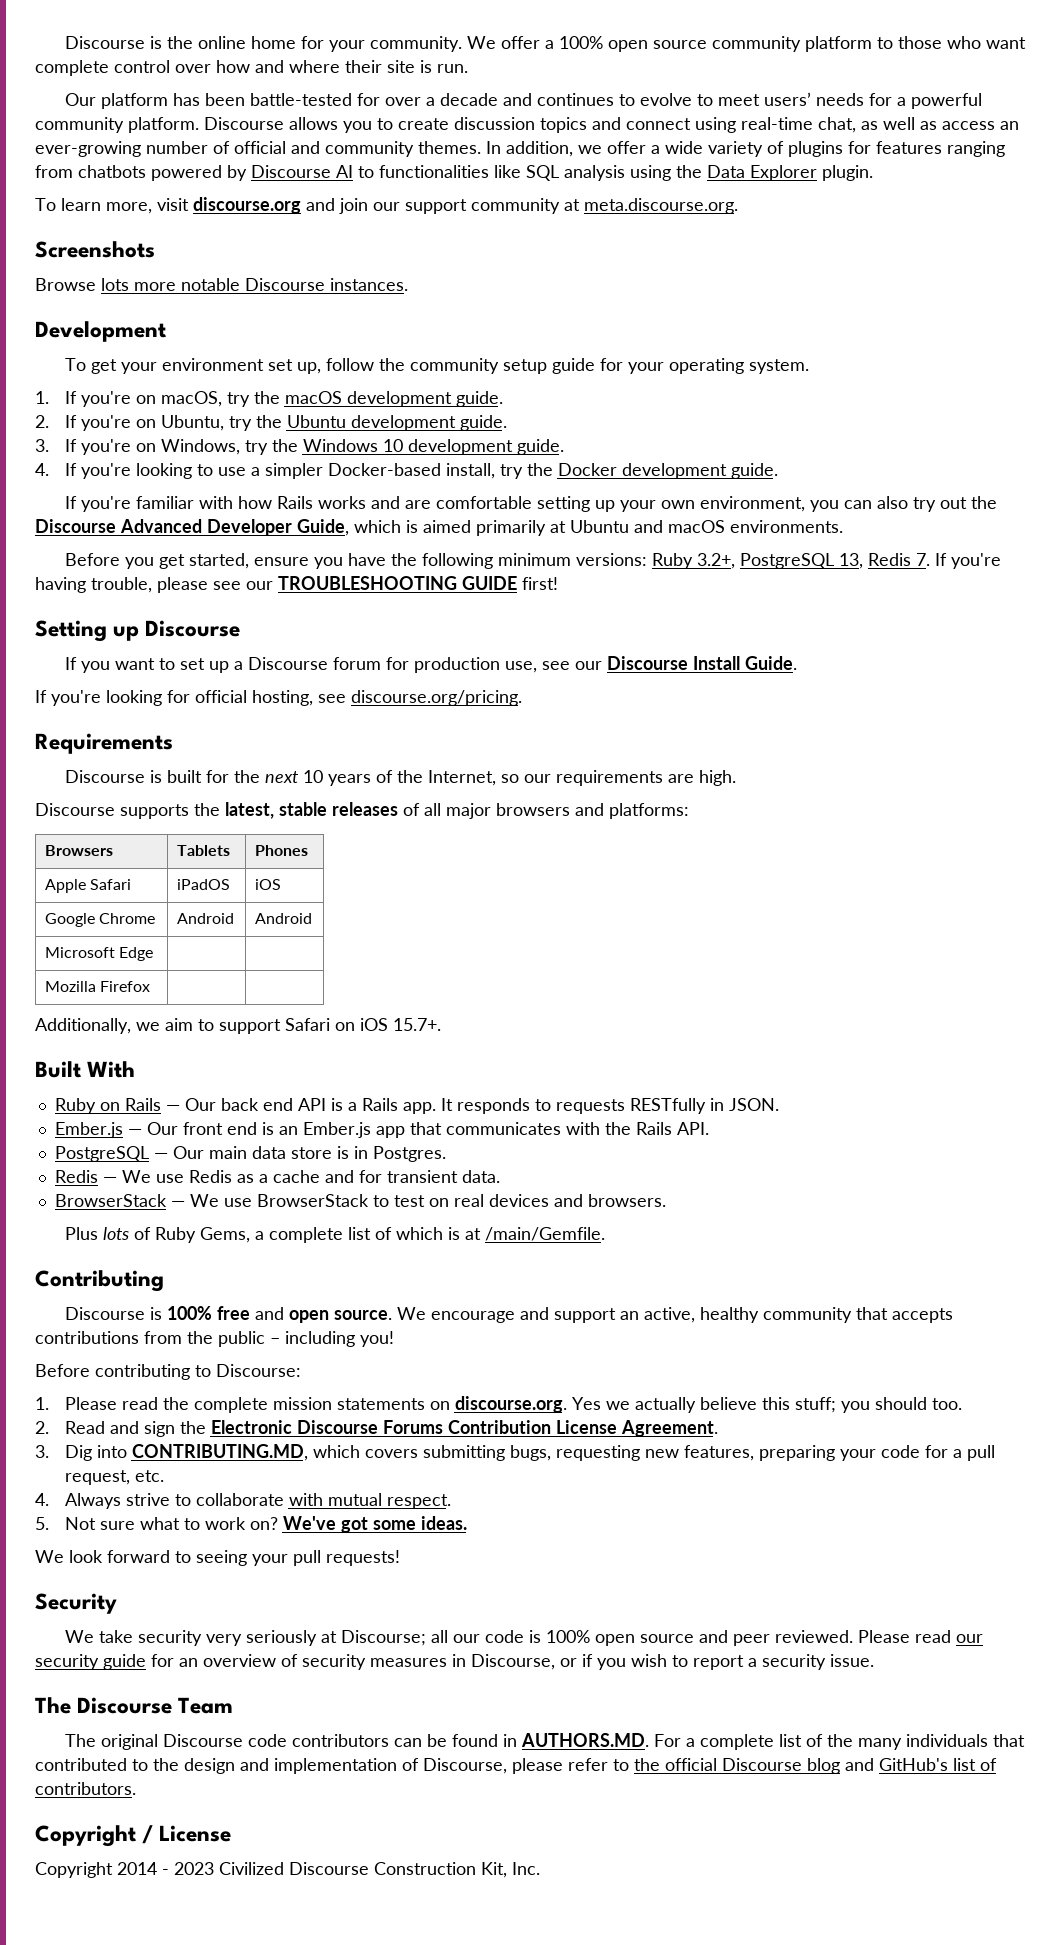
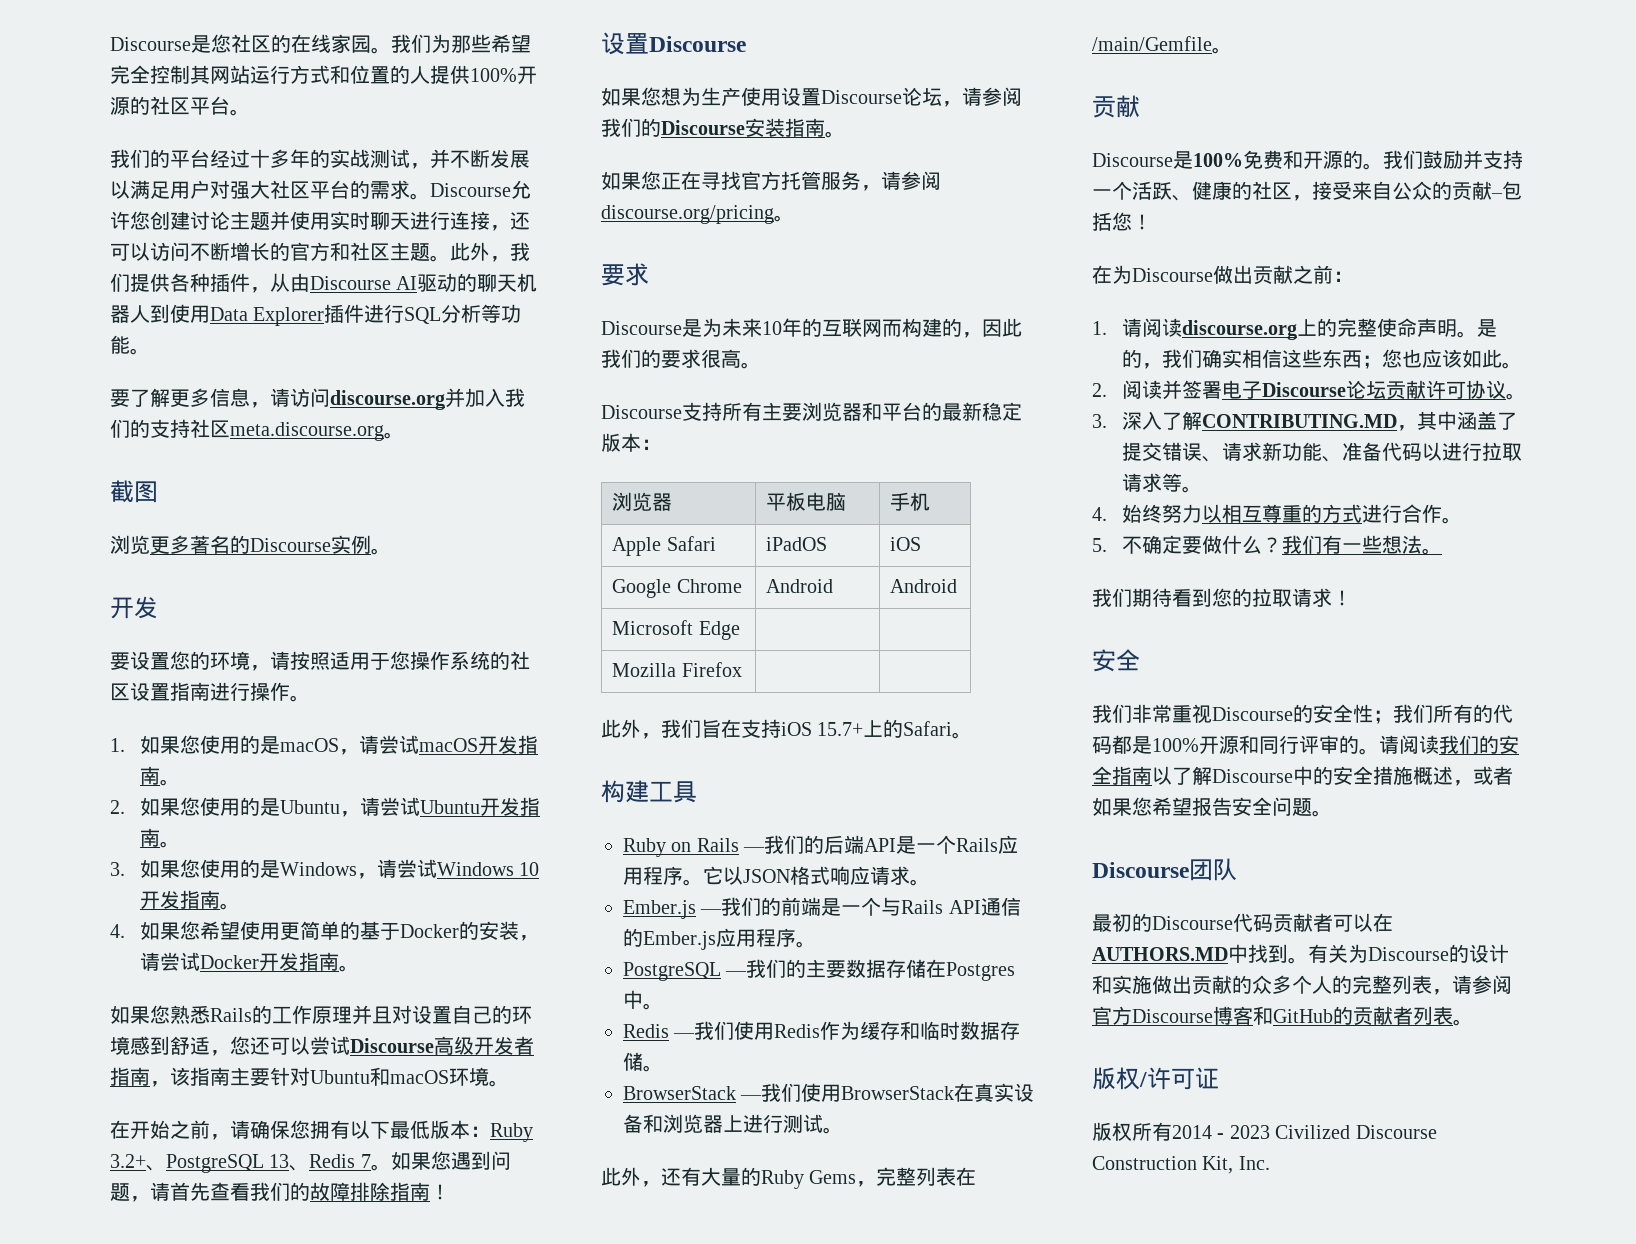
- Discourse is the online home for your community. We offer a 100% open source community platform to those who want complete control over how and where their site is run.
- Our platform has been battle-tested for over a decade and continues to evolve to meet users’ needs for a powerful community platform. Discourse allows you to create discussion topics and connect using real-time chat, as well as access an ever-growing number of official and community themes. In addition, we offer a wide variety of plugins for features ranging from chatbots powered by Discourse AI to functionalities like SQL analysis using the Data Explorer plugin.
- To learn more, visit discourse.org and join our support community at meta.discourse.org.
- Screenshots
- Browse lots more notable Discourse instances.
- Development
- To get your environment set up, follow the community setup guide for your operating system.
- 1. If you're on macOS, try the macOS development guide.
- 2. If you're on Ubuntu, try the Ubuntu development guide.
- 3. If you're on Windows, try the Windows 10 development guide.
- 4. If you're looking to use a simpler Docker-based install, try the Docker development guide.
- If you're familiar with how Rails works and are comfortable setting up your own environment, you can also try out the Discourse Advanced Developer Guide, which is aimed primarily at Ubuntu and macOS environments.
- Before you get started, ensure you have the following minimum versions: Ruby 3.2+, PostgreSQL 13, Redis 7. If you're having trouble, please see our TROUBLESHOOTING GUIDE first!
- Setting up Discourse
- If you want to set up a Discourse forum for production use, see our Discourse Install Guide.
- If you're looking for official hosting, see discourse.org/pricing.
- Requirements
- Discourse is built for the next 10 years of the Internet, so our requirements are high.
- Discourse supports the latest, stable releases of all major browsers and platforms:
- Browsers | Tablets | Phones
+ Discourse是您社区的在线家园。我们为那些希望完全控制其网站运行方式和位置的人提供100%开源的社区平台。
+ 我们的平台经过十多年的实战测试，并不断发展以满足用户对强大社区平台的需求。Discourse允许您创建讨论主题并使用实时聊天进行连接，还可以访问不断增长的官方和社区主题。此外，我们提供各种插件，从由Discourse AI驱动的聊天机器人到使用Data Explorer插件进行SQL分析等功能。
+ 要了解更多信息，请访问discourse.org并加入我们的支持社区meta.discourse.org。
+ 截图
+ 浏览更多著名的Discourse实例。
+ 开发
+ 要设置您的环境，请按照适用于您操作系统的社区设置指南进行操作。
+ 1.如果您使用的是macOS，请尝试macOS开发指南。
+ 2.如果您使用的是Ubuntu，请尝试Ubuntu开发指南。
+ 3.如果您使用的是Windows，请尝试Windows 10开发指南。
+ 4.如果您希望使用更简单的基于Docker的安装，请尝试Docker开发指南。
+ 如果您熟悉Rails的工作原理并且对设置自己的环境感到舒适，您还可以尝试Discourse高级开发者指南，该指南主要针对Ubuntu和macOS环境。
+ 在开始之前，请确保您拥有以下最低版本：Ruby 3.2+、PostgreSQL 13、Redis 7。如果您遇到问题，请首先查看我们的故障排除指南！
+ 设置Discourse
+ 如果您想为生产使用设置Discourse论坛，请参阅我们的Discourse安装指南。
+ 如果您正在寻找官方托管服务，请参阅discourse.org/pricing。
+ 要求
+ Discourse是为未来10年的互联网而构建的，因此我们的要求很高。
+ Discourse支持所有主要浏览器和平台的最新稳定版本：
+ 浏览器 | 平板电脑 | 手机
- Additionally, we aim to support Safari on iOS 15.7+.
- Built With
- Ruby on Rails — Our back end API is a Rails app. It responds to requests RESTfully in JSON.
- Ember.js — Our front end is an Ember.js app that communicates with the Rails API.
- PostgreSQL — Our main data store is in Postgres.
- Redis — We use Redis as a cache and for transient data.
- BrowserStack — We use BrowserStack to test on real devices and browsers.
- Plus lots of Ruby Gems, a complete list of which is at /main/Gemfile.
- Contributing
- Discourse is 100% free and open source. We encourage and support an active, healthy community that accepts contributions from the public – including you!
- Before contributing to Discourse:
- 1. Please read the complete mission statements on discourse.org. Yes we actually believe this stuff; you should too.
- 2. Read and sign the Electronic Discourse Forums Contribution License Agreement.
- 3. Dig into CONTRIBUTING.MD, which covers submitting bugs, requesting new features, preparing your code for a pull request, etc.
- 4. Always strive to collaborate with mutual respect.
- 5. Not sure what to work on? We've got some ideas.
- We look forward to seeing your pull requests!
- Security
- We take security very seriously at Discourse; all our code is 100% open source and peer reviewed. Please read our security guide for an overview of security measures in Discourse, or if you wish to report a security issue.
- The Discourse Team
- The original Discourse code contributors can be found in AUTHORS.MD. For a complete list of the many individuals that contributed to the design and implementation of Discourse, please refer to the official Discourse blog and GitHub's list of contributors.
- Copyright / License
- Copyright 2014 - 2023 Civilized Discourse Construction Kit, Inc.
+ 此外，我们旨在支持iOS 15.7+上的Safari。
+ 构建工具
+ Ruby on Rails —我们的后端API是一个Rails应用程序。它以JSON格式响应请求。
+ Ember.js —我们的前端是一个与Rails API通信的Ember.js应用程序。
+ PostgreSQL —我们的主要数据存储在Postgres中。
+ Redis —我们使用Redis作为缓存和临时数据存储。
+ BrowserStack —我们使用BrowserStack在真实设备和浏览器上进行测试。
+ 此外，还有大量的Ruby Gems，完整列表在/main/Gemfile。
+ 贡献
+ Discourse是100%免费和开源的。我们鼓励并支持一个活跃、健康的社区，接受来自公众的贡献–包括您！
+ 在为Discourse做出贡献之前：
+ 1.请阅读discourse.org上的完整使命声明。是的，我们确实相信这些东西；您也应该如此。
+ 2.阅读并签署电子Discourse论坛贡献许可协议。
+ 3.深入了解CONTRIBUTING.MD，其中涵盖了提交错误、请求新功能、准备代码以进行拉取请求等。
+ 4.始终努力以相互尊重的方式进行合作。
+ 5.不确定要做什么？我们有一些想法。
+ 我们期待看到您的拉取请求！
+ 安全
+ 我们非常重视Discourse的安全性；我们所有的代码都是100%开源和同行评审的。请阅读我们的安全指南以了解Discourse中的安全措施概述，或者如果您希望报告安全问题。
+ Discourse团队
+ 最初的Discourse代码贡献者可以在AUTHORS.MD中找到。有关为Discourse的设计和实施做出贡献的众多个人的完整列表，请参阅官方Discourse博客和GitHub的贡献者列表。
+ 版权/许可证
+ 版权所有2014 - 2023 Civilized Discourse Construction Kit, Inc.

